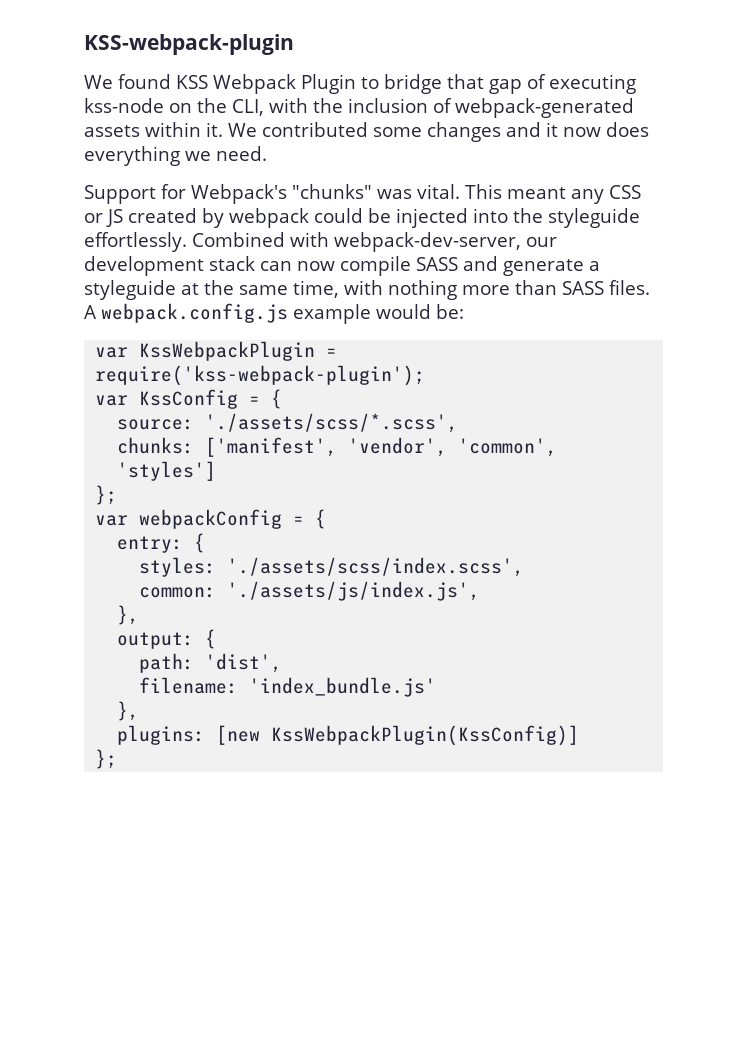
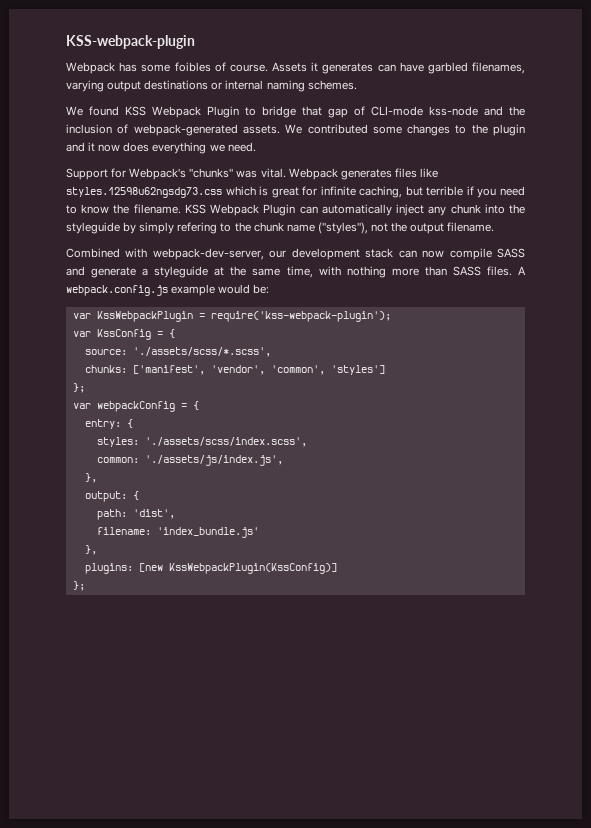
+ Webpack has some foibles of course. Assets it generates can have garbled filenames, varying output destinations or internal naming schemes.
- We found KSS Webpack Plugin to bridge that gap of executing kss-node on the CLI, with the inclusion of webpack-generated assets within it.
+ We found KSS Webpack Plugin to bridge that gap of CLI-mode kss-node and the inclusion of webpack-generated assets.
- We contributed some changes and it now does everything we need.
+ We contributed some changes to the plugin and it now does everything we need.
- This meant any CSS or JS created by webpack could be injected into the styleguide effortlessly. Combined with webpack-dev-server, our development stack can now compile SASS and generate a styleguide at the same time, with nothing more than SASS files.
+ Webpack generates files like styles.12598u62ngsdg73.css which is great for infinite caching, but terrible if you need to know the filename. KSS Webpack Plugin can automatically inject any chunk into the styleguide by simply refering to the chunk name ("styles"), not the output filename.
+ Combined with webpack-dev-server, our development stack can now compile SASS and generate a styleguide at the same time, with nothing more than SASS files.

